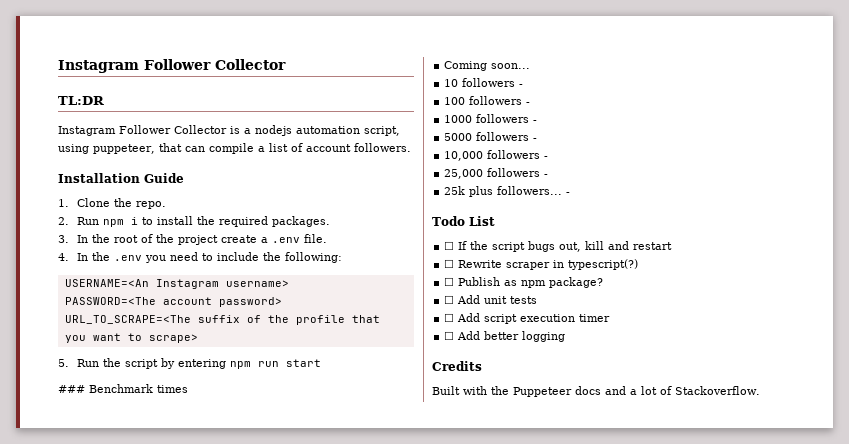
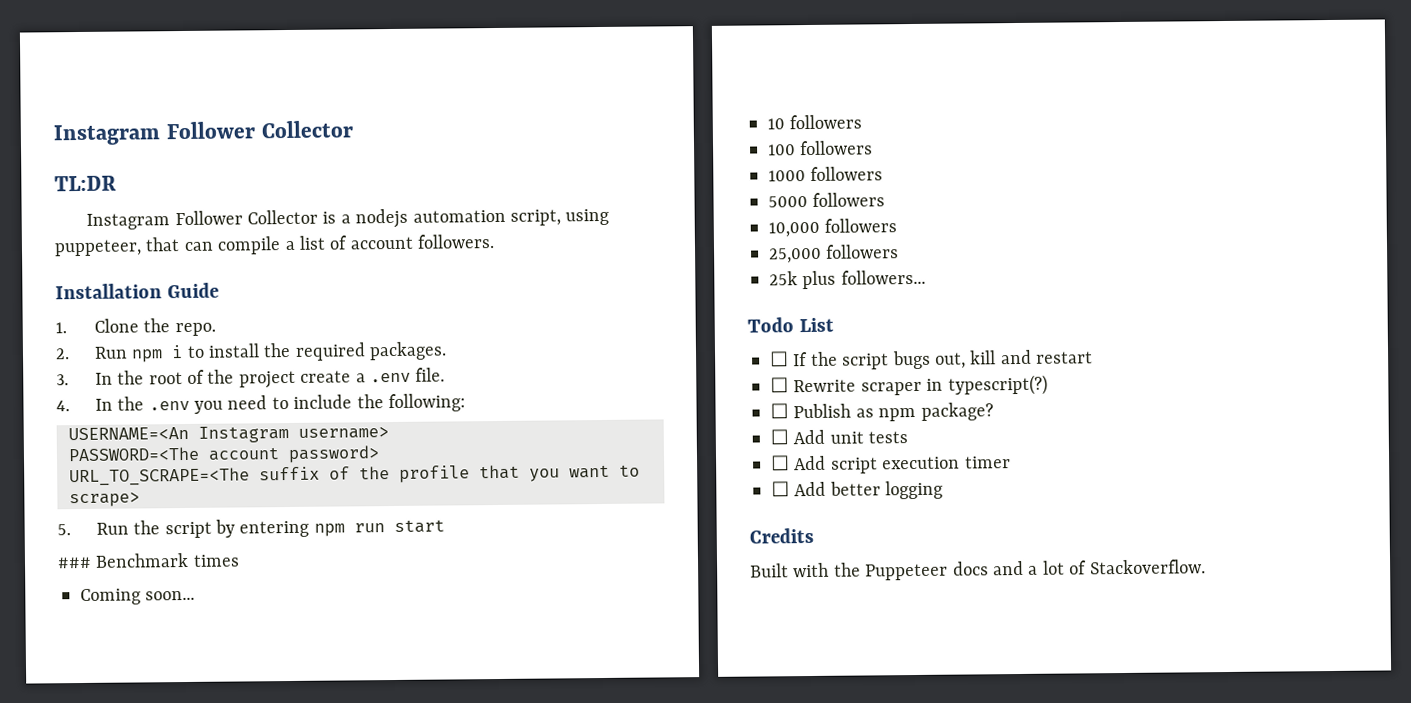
- 10 followers -
+ 10 followers
- 100 followers -
+ 100 followers
- 1000 followers -
+ 1000 followers
- 5000 followers -
+ 5000 followers
- 10,000 followers -
+ 10,000 followers
- 25,000 followers -
+ 25,000 followers
- 25k plus followers... -
+ 25k plus followers...

